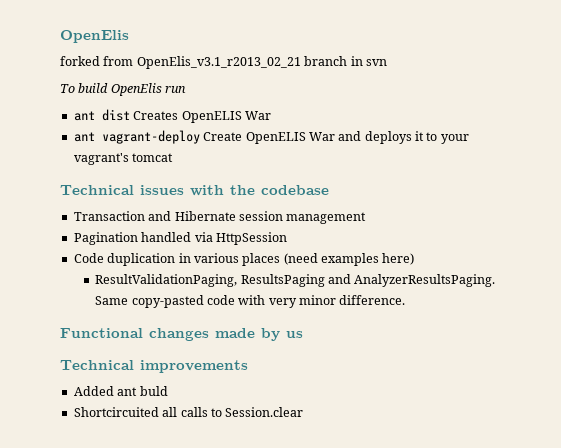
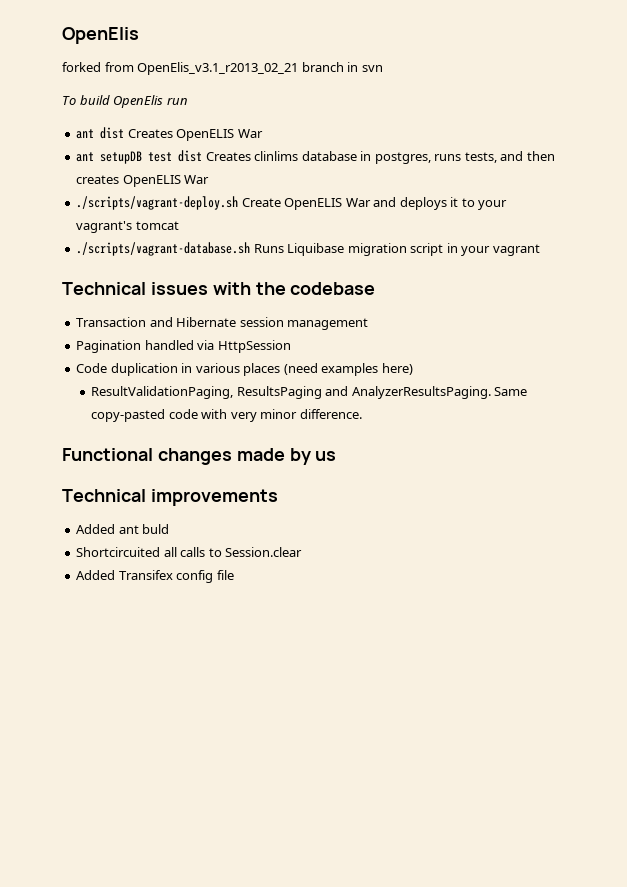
- ant vagrant-deploy Create OpenELIS War and deploys it to your vagrant's tomcat
+ ant setupDB test dist Creates clinlims database in postgres, runs tests, and then creates OpenELIS War
+ ./scripts/vagrant-deploy.sh Create OpenELIS War and deploys it to your vagrant's tomcat
+ ./scripts/vagrant-database.sh Runs Liquibase migration script in your vagrant
+ Added Transifex config file

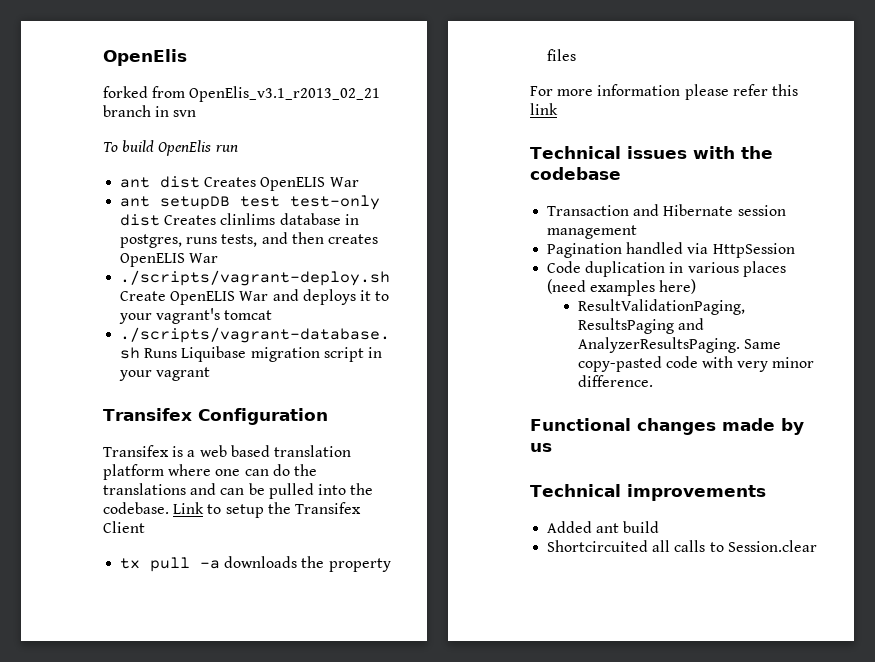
- ant setupDB test dist Creates clinlims database in postgres, runs tests, and then creates OpenELIS War
+ ant setupDB test test-only dist Creates clinlims database in postgres, runs tests, and then creates OpenELIS War
+ Transifex Configuration
+ Transifex is a web based translation platform where one can do the translations and can be pulled into the codebase. Link to setup the Transifex Client
+ tx pull -a downloads the property files
+ For more information please refer this link
- Added ant buld
+ Added ant build
- Added Transifex config file

